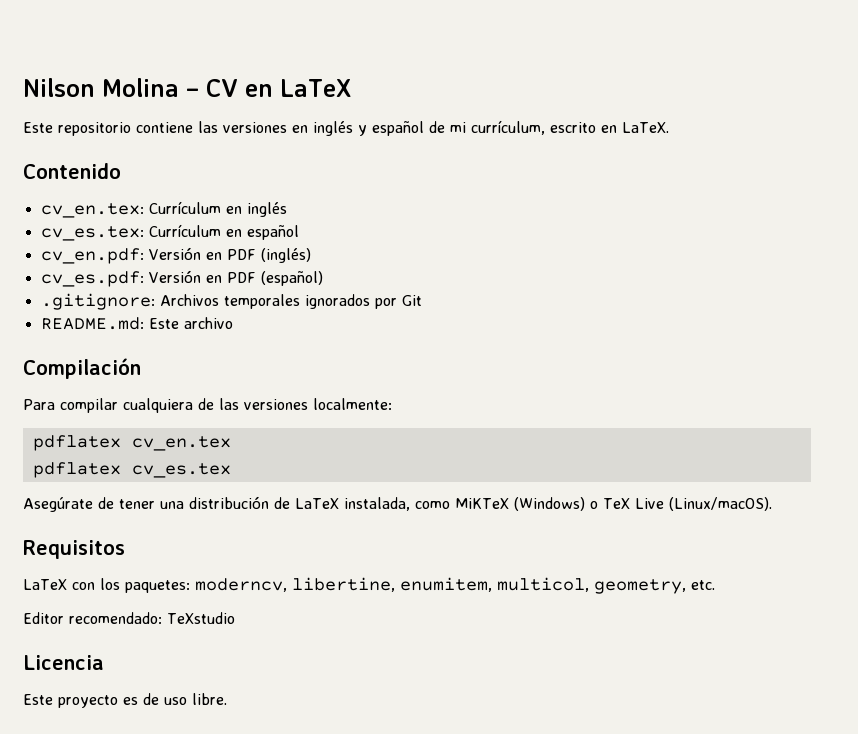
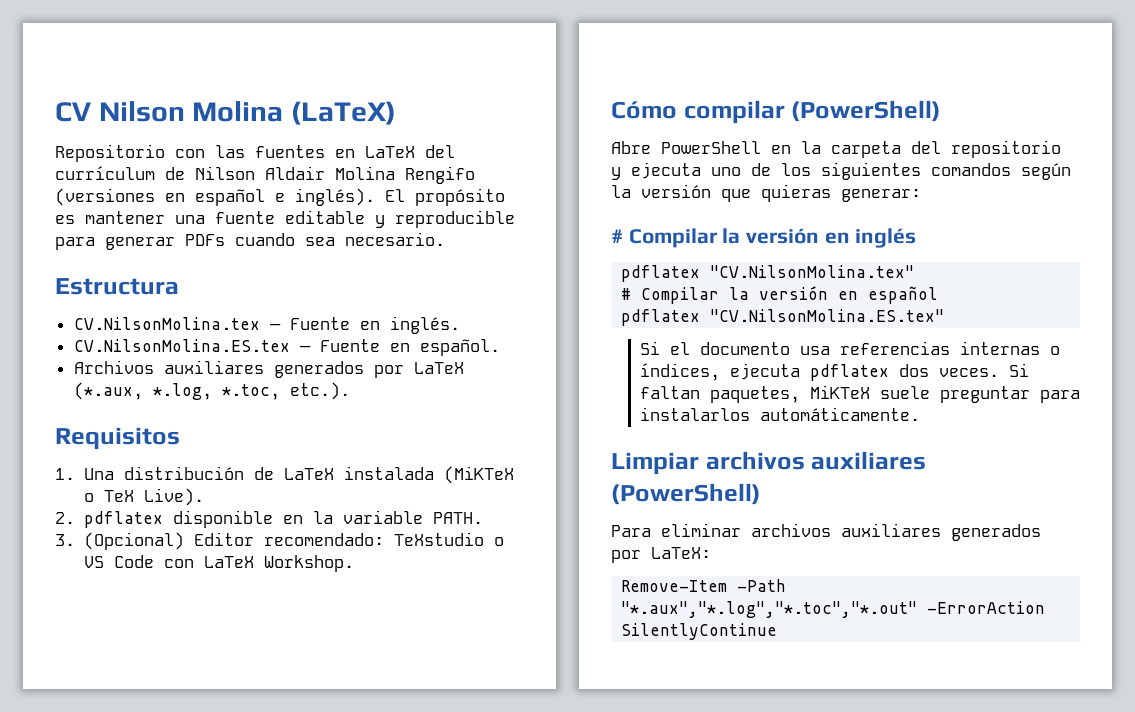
- Nilson Molina – CV en LaTeX
- Este repositorio contiene las versiones en inglés y español de mi currículum, escrito en LaTeX.
- Contenido
- cv_en.tex: Currículum en inglés
- cv_es.tex: Currículum en español
- cv_en.pdf: Versión en PDF (inglés)
- cv_es.pdf: Versión en PDF (español)
- .gitignore: Archivos temporales ignorados por Git
- README.md: Este archivo
- Compilación
- Para compilar cualquiera de las versiones localmente:
- pdflatex cv_en.tex
- pdflatex cv_es.tex
- Asegúrate de tener una distribución de LaTeX instalada, como MiKTeX (Windows) o TeX Live (Linux/macOS).
+ CV Nilson Molina (LaTeX)
+ Repositorio con las fuentes en LaTeX del currículum de Nilson Aldair Molina Rengifo (versiones en español e inglés). El propósito es mantener una fuente editable y reproducible para generar PDFs cuando sea necesario.
+ Estructura
+ CV.NilsonMolina.tex — Fuente en inglés.
+ CV.NilsonMolina.ES.tex — Fuente en español.
+ Archivos auxiliares generados por LaTeX (*.aux, *.log, *.toc, etc.).
  Requisitos
- LaTeX con los paquetes: moderncv, libertine, enumitem, multicol, geometry, etc.
- Editor recomendado: TeXstudio
- Licencia
- Este proyecto es de uso libre.
+ 1. Una distribución de LaTeX instalada (MiKTeX o TeX Live).
+ 2. pdflatex disponible en la variable PATH.
+ 3. (Opcional) Editor recomendado: TeXstudio o VS Code con LaTeX Workshop.
+ Cómo compilar (PowerShell)
+ Abre PowerShell en la carpeta del repositorio y ejecuta uno de los siguientes comandos según la versión que quieras generar:
+ # Compilar la versión en inglés
+ pdflatex "CV.NilsonMolina.tex"
+ # Compilar la versión en español
+ pdflatex "CV.NilsonMolina.ES.tex"
+ Si el documento usa referencias internas o índices, ejecuta pdflatex dos veces. Si faltan paquetes, MiKTeX suele preguntar para instalarlos automáticamente.
+ Limpiar archivos auxiliares (PowerShell)
+ Para eliminar archivos auxiliares generados por LaTeX:
+ Remove-Item -Path "*.aux","*.log","*.toc","*.out" -ErrorAction SilentlyContinue

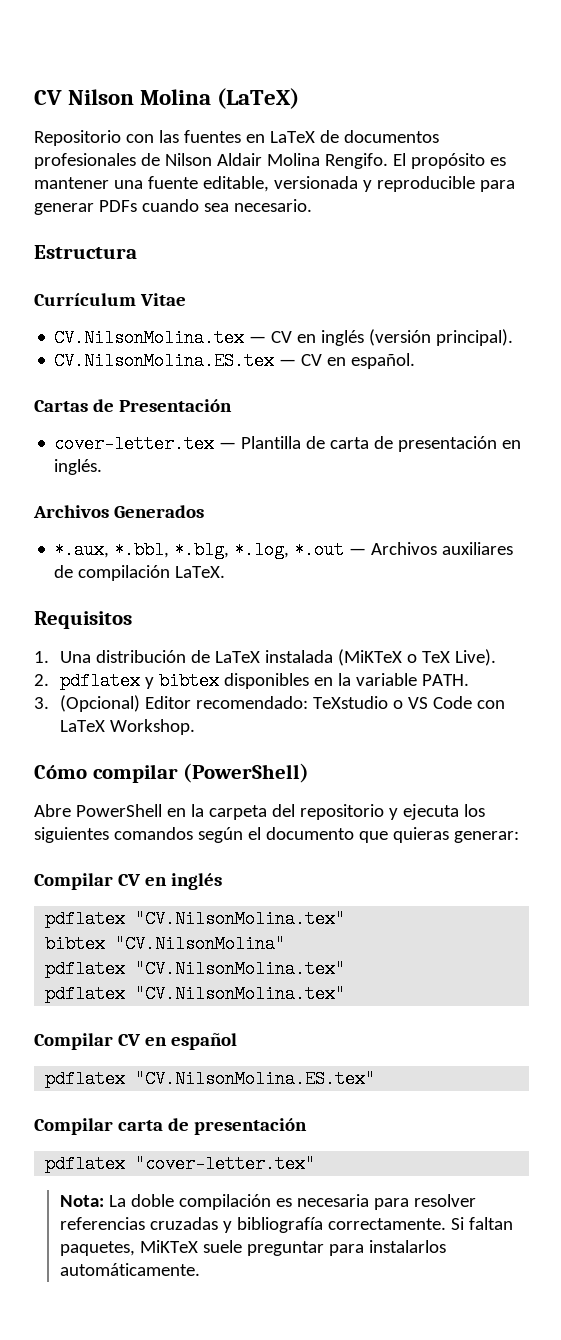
- Repositorio con las fuentes en LaTeX del currículum de Nilson Aldair Molina Rengifo (versiones en español e inglés).
+ Repositorio con las fuentes en LaTeX de documentos profesionales de Nilson Aldair Molina Rengifo.
- El propósito es mantener una fuente editable y reproducible para generar PDFs cuando sea necesario.
+ El propósito es mantener una fuente editable, versionada y reproducible para generar PDFs cuando sea necesario.
+ Currículum Vitae
- CV.NilsonMolina.tex — Fuente en inglés.
- CV.NilsonMolina.ES.tex — Fuente en español.
- Archivos auxiliares generados por LaTeX (*.aux, *.log, *.toc, etc.).
+ CV.NilsonMolina.tex — CV en inglés (versión principal).
+ CV.NilsonMolina.ES.tex — CV en español.
+ Cartas de Presentación
+ cover-letter.tex — Plantilla de carta de presentación en inglés.
+ Archivos Generados
+ *.aux, *.bbl, *.blg, *.log, *.out — Archivos auxiliares de compilación LaTeX.
- 2. pdflatex disponible en la variable PATH.
+ 2. pdflatex y bibtex disponibles en la variable PATH.
- Abre PowerShell en la carpeta del repositorio y ejecuta uno de los siguientes comandos según la versión que quieras generar:
+ Abre PowerShell en la carpeta del repositorio y ejecuta los siguientes comandos según el documento que quieras generar:
- # Compilar la versión en inglés
+ Compilar CV en inglés
- # Compilar la versión en español
+ bibtex "CV.NilsonMolina"
+ pdflatex "CV.NilsonMolina.tex"
+ pdflatex "CV.NilsonMolina.tex"
+ Compilar CV en español
  pdflatex "CV.NilsonMolina.ES.tex"
- Si el documento usa referencias internas o índices, ejecuta pdflatex dos veces.
+ Compilar carta de presentación
+ pdflatex "cover-letter.tex"
+ Nota: La doble compilación es necesaria para resolver referencias cruzadas y bibliografía correctamente.
- Limpiar archivos auxiliares (PowerShell)
- Para eliminar archivos auxiliares generados por LaTeX:
- Remove-Item -Path "*.aux","*.log","*.toc","*.out" -ErrorAction SilentlyContinue

